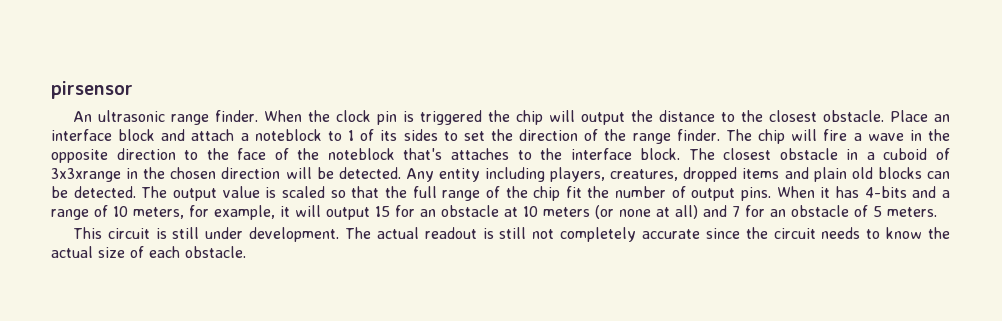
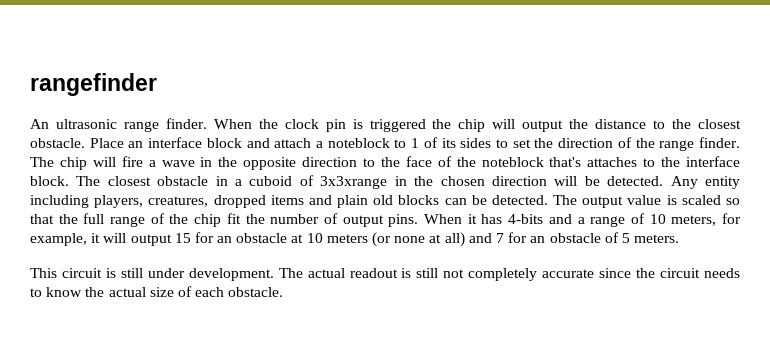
- pirsensor
+ rangefinder

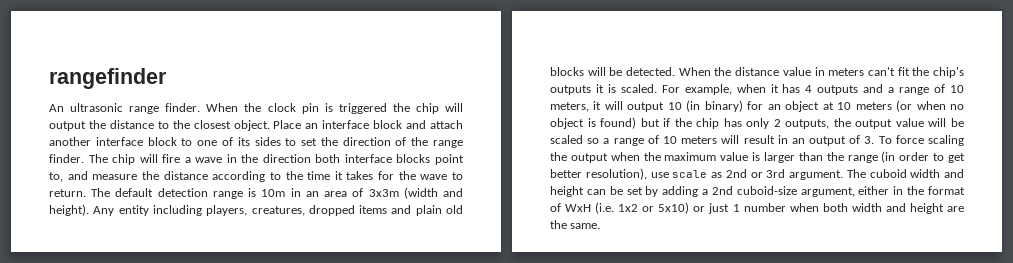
- When the clock pin is triggered the chip will output the distance to the closest obstacle.
+ When the clock pin is triggered the chip will output the distance to the closest object.
- Place an interface block and attach a noteblock to 1 of its sides to set the direction of the range finder.
+ Place an interface block and attach another interface block to one of its sides to set the direction of the range finder.
- The chip will fire a wave in the opposite direction to the face of the noteblock that's attaches to the interface block. The closest obstacle in a cuboid of 3x3xrange in the chosen direction will be detected.
+ The chip will fire a wave in the direction both interface blocks point to, and measure the distance according to the time it takes for the wave to return. The default detection range is 10m in an area of 3x3m (width and height).
- Any entity including players, creatures, dropped items and plain old blocks can be detected. The output value is scaled so that the full range of the chip fit the number of output pins. When it has 4-bits and a range of 10 meters, for example, it will output 15 for an obstacle at 10 meters (or none at all) and 7 for an obstacle of 5 meters.
- This circuit is still under development. The actual readout is still not completely accurate since the circuit needs to know the actual size of each obstacle.
+ Any entity including players, creatures, dropped items and plain old blocks will be detected. When the distance value in meters can't fit the chip's outputs it is scaled. For example, when it has 4 outputs and a range of 10 meters, it will output 10 (in binary) for an object at 10 meters (or when no object is found) but if the chip has only 2 outputs, the output value will be scaled so a range of 10 meters will result in an output of 3. To force scaling the output when the maximum value is larger than the range (in order to get better resolution), use scale as 2nd or 3rd argument. The cuboid width and height can be set by adding a 2nd cuboid-size argument, either in the format of WxH (i.e. 1x2 or 5x10) or just 1 number when both width and height are the same.

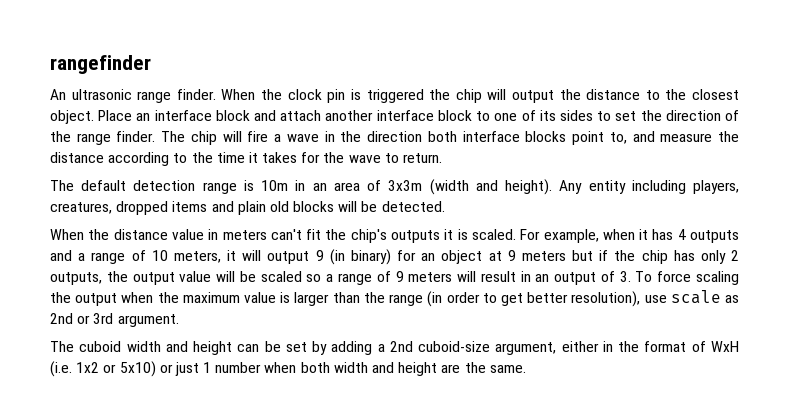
- The chip will fire a wave in the direction both interface blocks point to, and measure the distance according to the time it takes for the wave to return. The default detection range is 10m in an area of 3x3m (width and height).
+ The chip will fire a wave in the direction both interface blocks point to, and measure the distance according to the time it takes for the wave to return.
+ The default detection range is 10m in an area of 3x3m (width and height).
- Any entity including players, creatures, dropped items and plain old blocks will be detected. When the distance value in meters can't fit the chip's outputs it is scaled.
+ Any entity including players, creatures, dropped items and plain old blocks will be detected.
+ When the distance value in meters can't fit the chip's outputs it is scaled.
- For example, when it has 4 outputs and a range of 10 meters, it will output 10 (in binary) for an object at 10 meters (or when no object is found) but if the chip has only 2 outputs, the output value will be scaled so a range of 10 meters will result in an output of 3. To force scaling the output when the maximum value is larger than the range (in order to get better resolution), use scale as 2nd or 3rd argument. The cuboid width and height can be set by adding a 2nd cuboid-size argument, either in the format of WxH (i.e. 1x2 or 5x10) or just 1 number when both width and height are the same.
+ For example, when it has 4 outputs and a range of 10 meters, it will output 9 (in binary) for an object at 9 meters but if the chip has only 2 outputs, the output value will be scaled so a range of 9 meters will result in an output of 3. To force scaling the output when the maximum value is larger than the range (in order to get better resolution), use scale as 2nd or 3rd argument.
+ The cuboid width and height can be set by adding a 2nd cuboid-size argument, either in the format of WxH (i.e. 1x2 or 5x10) or just 1 number when both width and height are the same.

